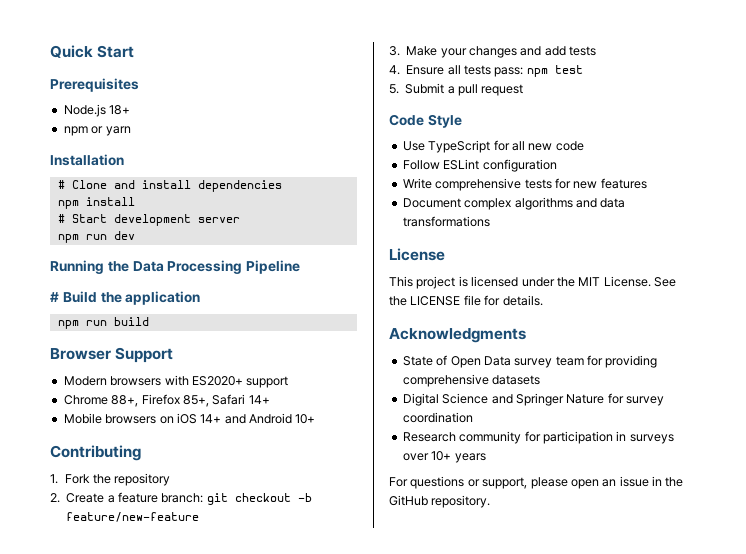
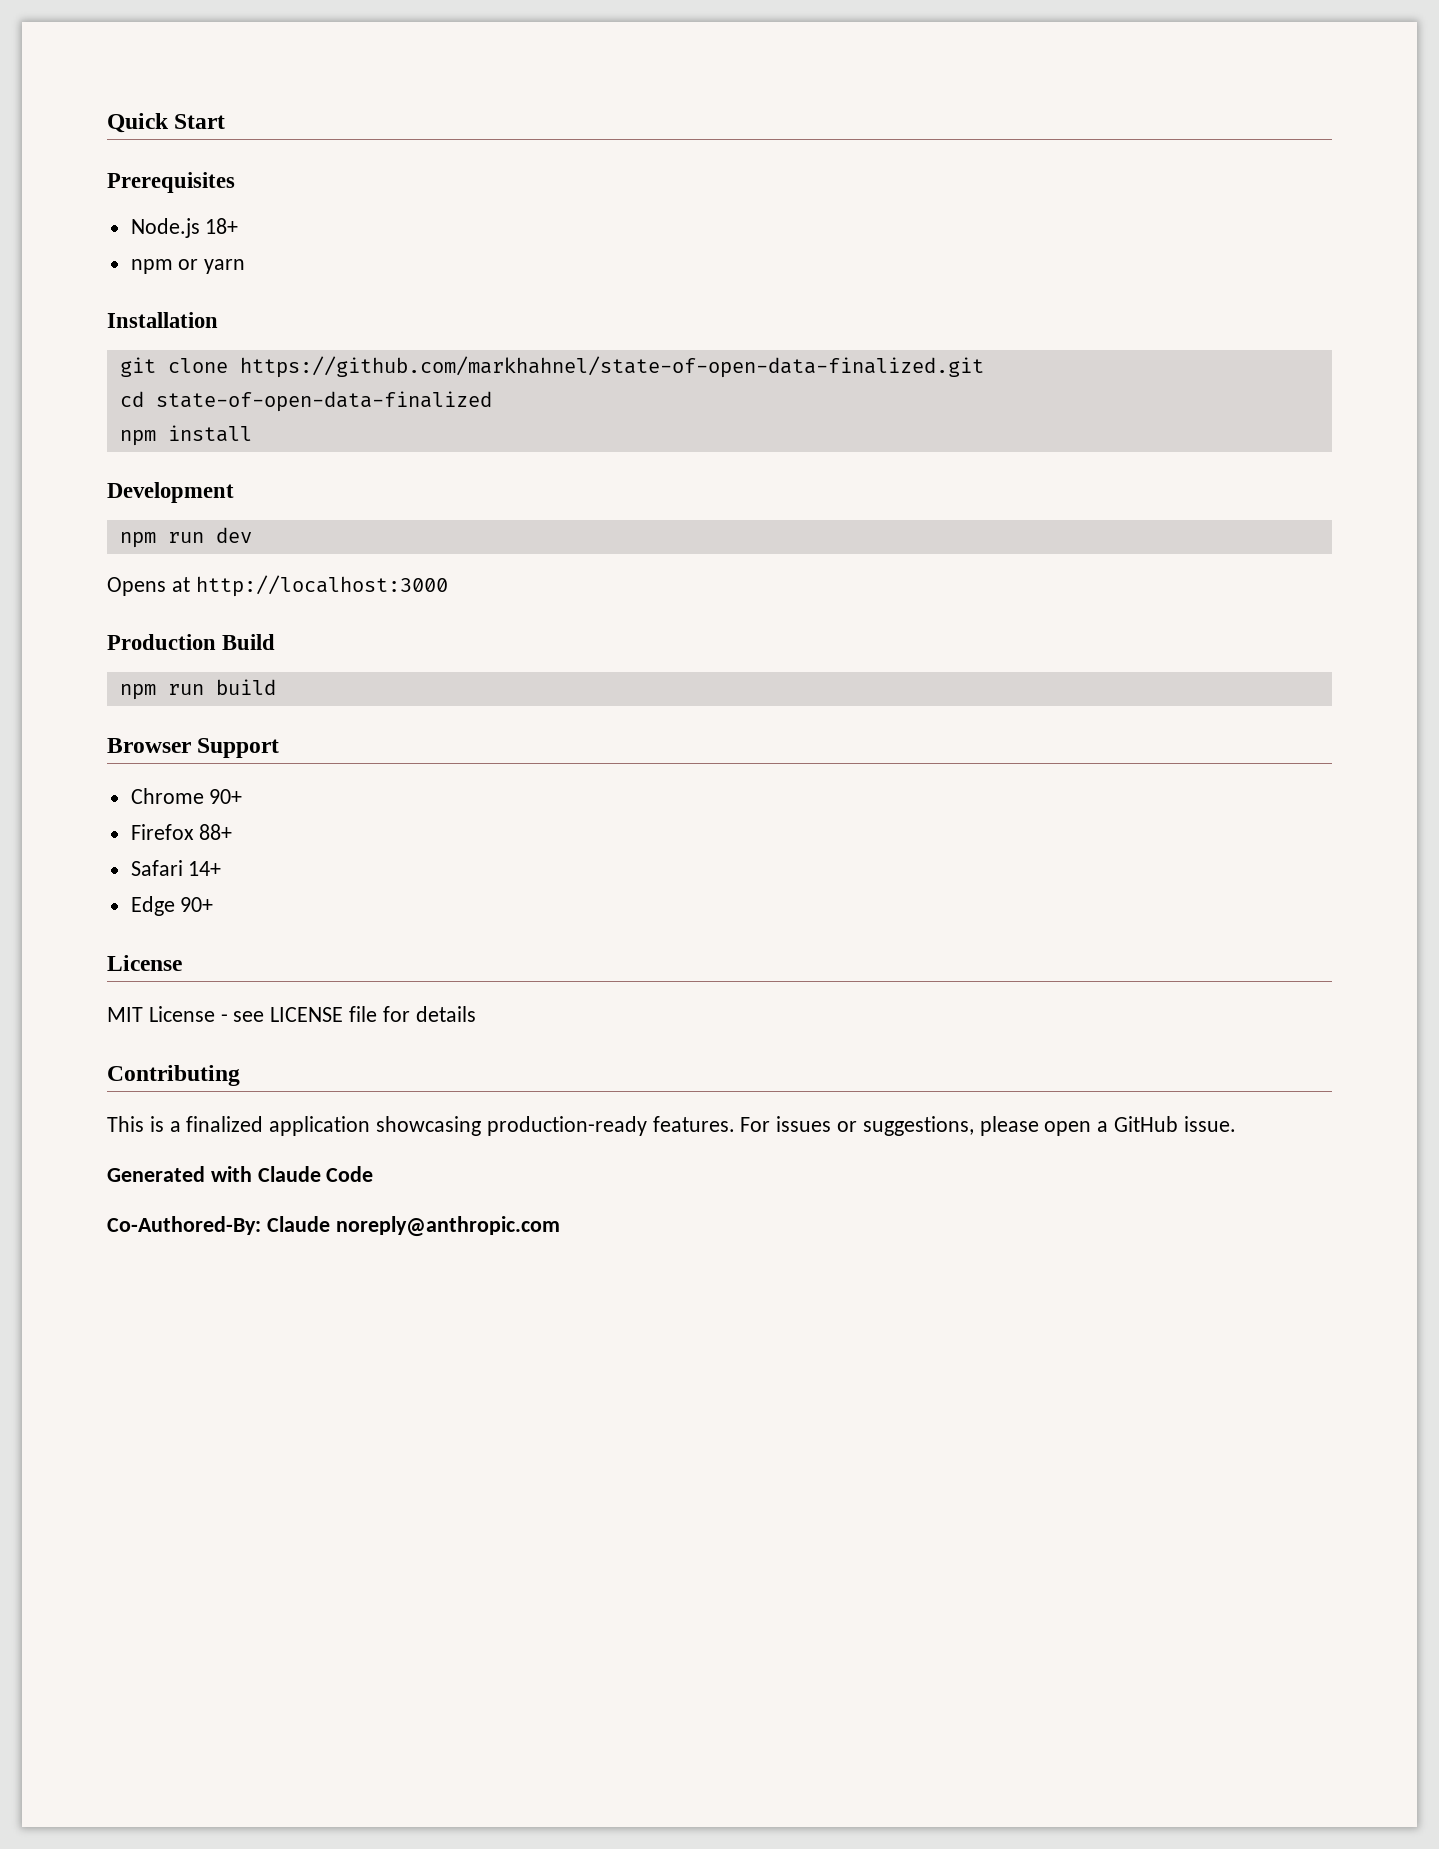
- # Clone and install dependencies
+ git clone https://github.com/markhahnel/state-of-open-data-finalized.git
+ cd state-of-open-data-finalized
  npm install
- # Start development server
+ Development
  npm run dev
- Running the Data Processing Pipeline
- # Build the application
+ Opens at http://localhost:3000
+ Production Build
- Modern browsers with ES2020+ support
- Chrome 88+, Firefox 85+, Safari 14+
- Mobile browsers on iOS 14+ and Android 10+
+ Chrome 90+
+ Firefox 88+
+ Safari 14+
+ Edge 90+
+ License
+ MIT License - see LICENSE file for details
  Contributing
- 1. Fork the repository
- 2. Create a feature branch: git checkout -b feature/new-feature
- 3. Make your changes and add tests
- 4. Ensure all tests pass: npm test
- 5. Submit a pull request
- Code Style
- Use TypeScript for all new code
- Follow ESLint configuration
- Write comprehensive tests for new features
- Document complex algorithms and data transformations
- License
- This project is licensed under the MIT License. See the LICENSE file for details.
- Acknowledgments
- State of Open Data survey team for providing comprehensive datasets
- Digital Science and Springer Nature for survey coordination
- Research community for participation in surveys over 10+ years
- For questions or support, please open an issue in the GitHub repository.
+ This is a finalized application showcasing production-ready features. For issues or suggestions, please open a GitHub issue.
+ Generated with Claude Code
+ Co-Authored-By: Claude noreply@anthropic.com

